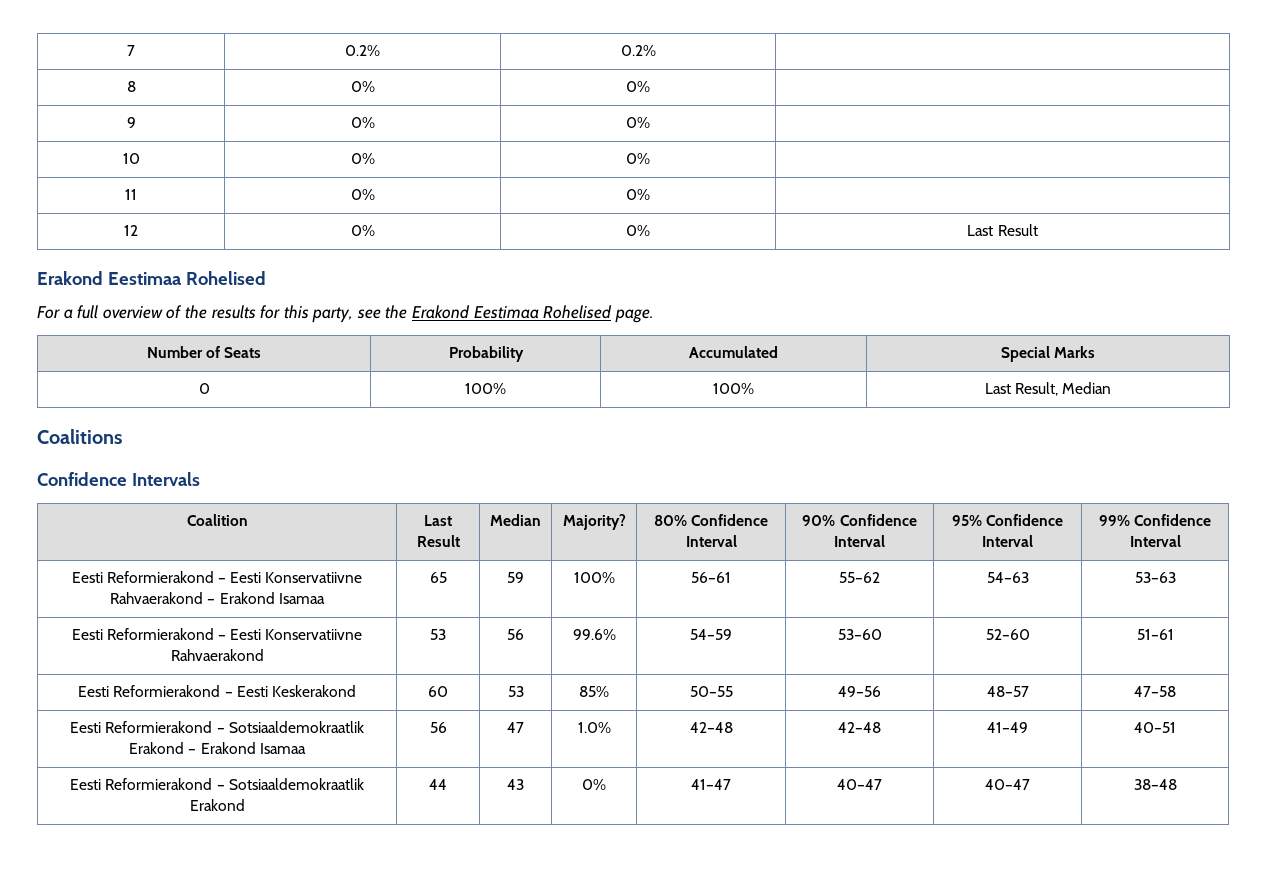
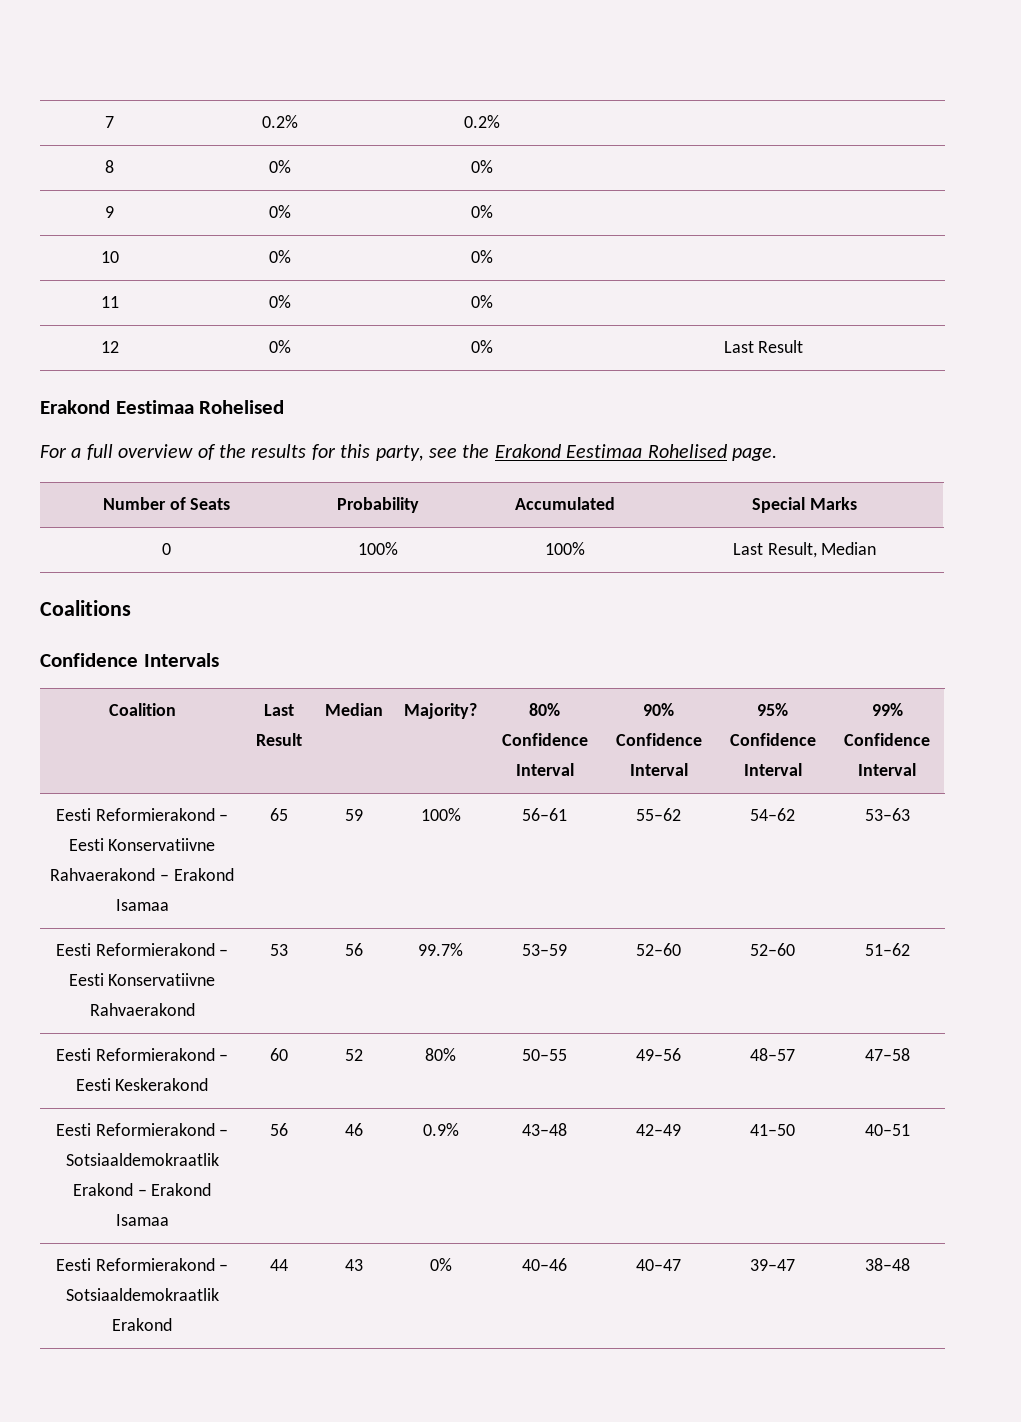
- Eesti Reformierakond – Eesti Konservatiivne Rahvaerakond – Erakond Isamaa | 65 | 59 | 100% | 56–61 | 55–62 | 54–63 | 53–63
+ Eesti Reformierakond – Eesti Konservatiivne Rahvaerakond – Erakond Isamaa | 65 | 59 | 100% | 56–61 | 55–62 | 54–62 | 53–63
- Eesti Reformierakond – Eesti Konservatiivne Rahvaerakond | 53 | 56 | 99.6% | 54–59 | 53–60 | 52–60 | 51–61
+ Eesti Reformierakond – Eesti Konservatiivne Rahvaerakond | 53 | 56 | 99.7% | 53–59 | 52–60 | 52–60 | 51–62
- Eesti Reformierakond – Eesti Keskerakond | 60 | 53 | 85% | 50–55 | 49–56 | 48–57 | 47–58
+ Eesti Reformierakond – Eesti Keskerakond | 60 | 52 | 80% | 50–55 | 49–56 | 48–57 | 47–58
- Eesti Reformierakond – Sotsiaaldemokraatlik Erakond – Erakond Isamaa | 56 | 47 | 1.0% | 42–48 | 42–48 | 41–49 | 40–51
+ Eesti Reformierakond – Sotsiaaldemokraatlik Erakond – Erakond Isamaa | 56 | 46 | 0.9% | 43–48 | 42–49 | 41–50 | 40–51
- Eesti Reformierakond – Sotsiaaldemokraatlik Erakond | 44 | 43 | 0% | 41–47 | 40–47 | 40–47 | 38–48
+ Eesti Reformierakond – Sotsiaaldemokraatlik Erakond | 44 | 43 | 0% | 40–46 | 40–47 | 39–47 | 38–48

